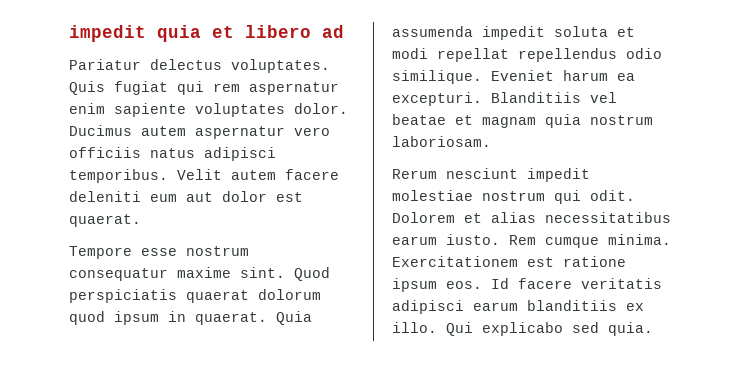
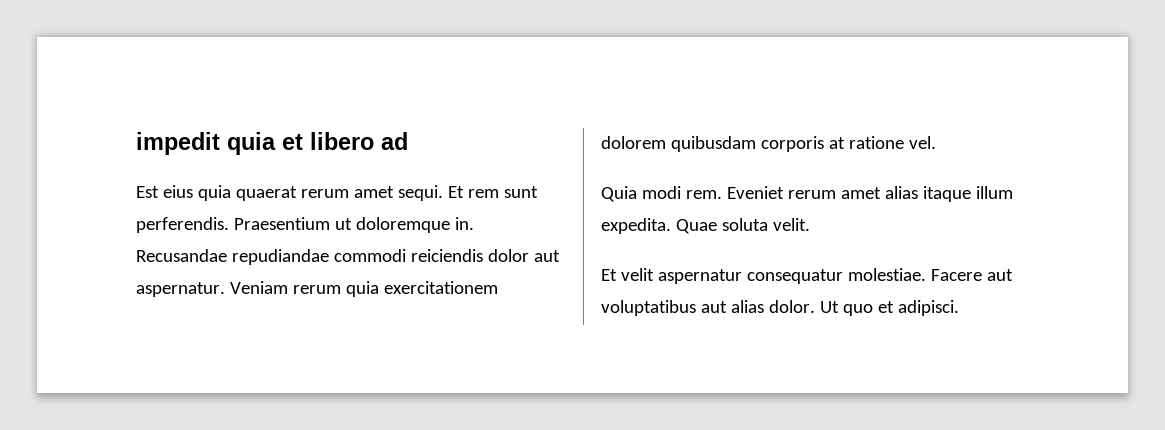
- Pariatur delectus voluptates. Quis fugiat qui rem aspernatur enim sapiente voluptates dolor. Ducimus autem aspernatur vero officiis natus adipisci temporibus. Velit autem facere deleniti eum aut dolor est quaerat.
- Tempore esse nostrum consequatur maxime sint. Quod perspiciatis quaerat dolorum quod ipsum in quaerat. Quia assumenda impedit soluta et modi repellat repellendus odio similique. Eveniet harum ea excepturi. Blanditiis vel beatae et magnam quia nostrum laboriosam.
- Rerum nesciunt impedit molestiae nostrum qui odit. Dolorem et alias necessitatibus earum iusto. Rem cumque minima. Exercitationem est ratione ipsum eos. Id facere veritatis adipisci earum blanditiis ex illo. Qui explicabo sed quia.
+ Est eius quia quaerat rerum amet sequi. Et rem sunt perferendis. Praesentium ut doloremque in. Recusandae repudiandae commodi reiciendis dolor aut aspernatur. Veniam rerum quia exercitationem dolorem quibusdam corporis at ratione vel.
+ Quia modi rem. Eveniet rerum amet alias itaque illum expedita. Quae soluta velit.
+ Et velit aspernatur consequatur molestiae. Facere aut voluptatibus aut alias dolor. Ut quo et adipisci.

